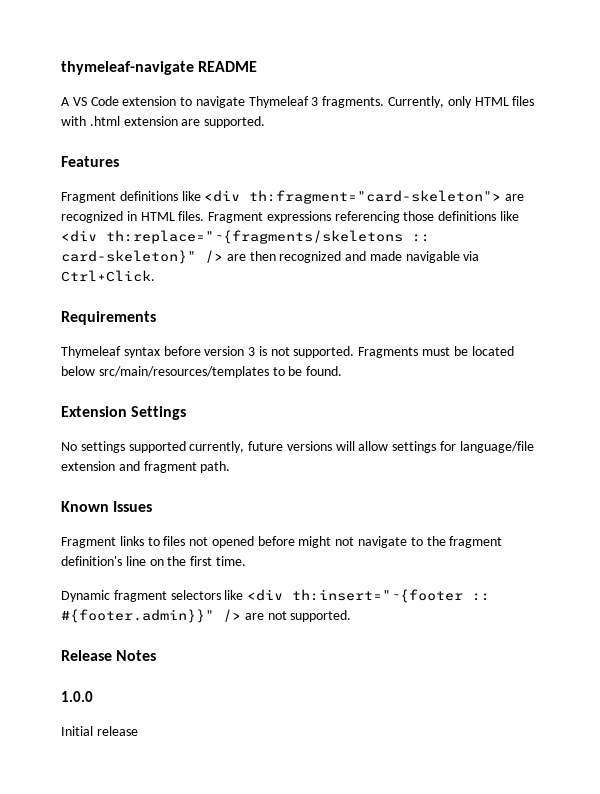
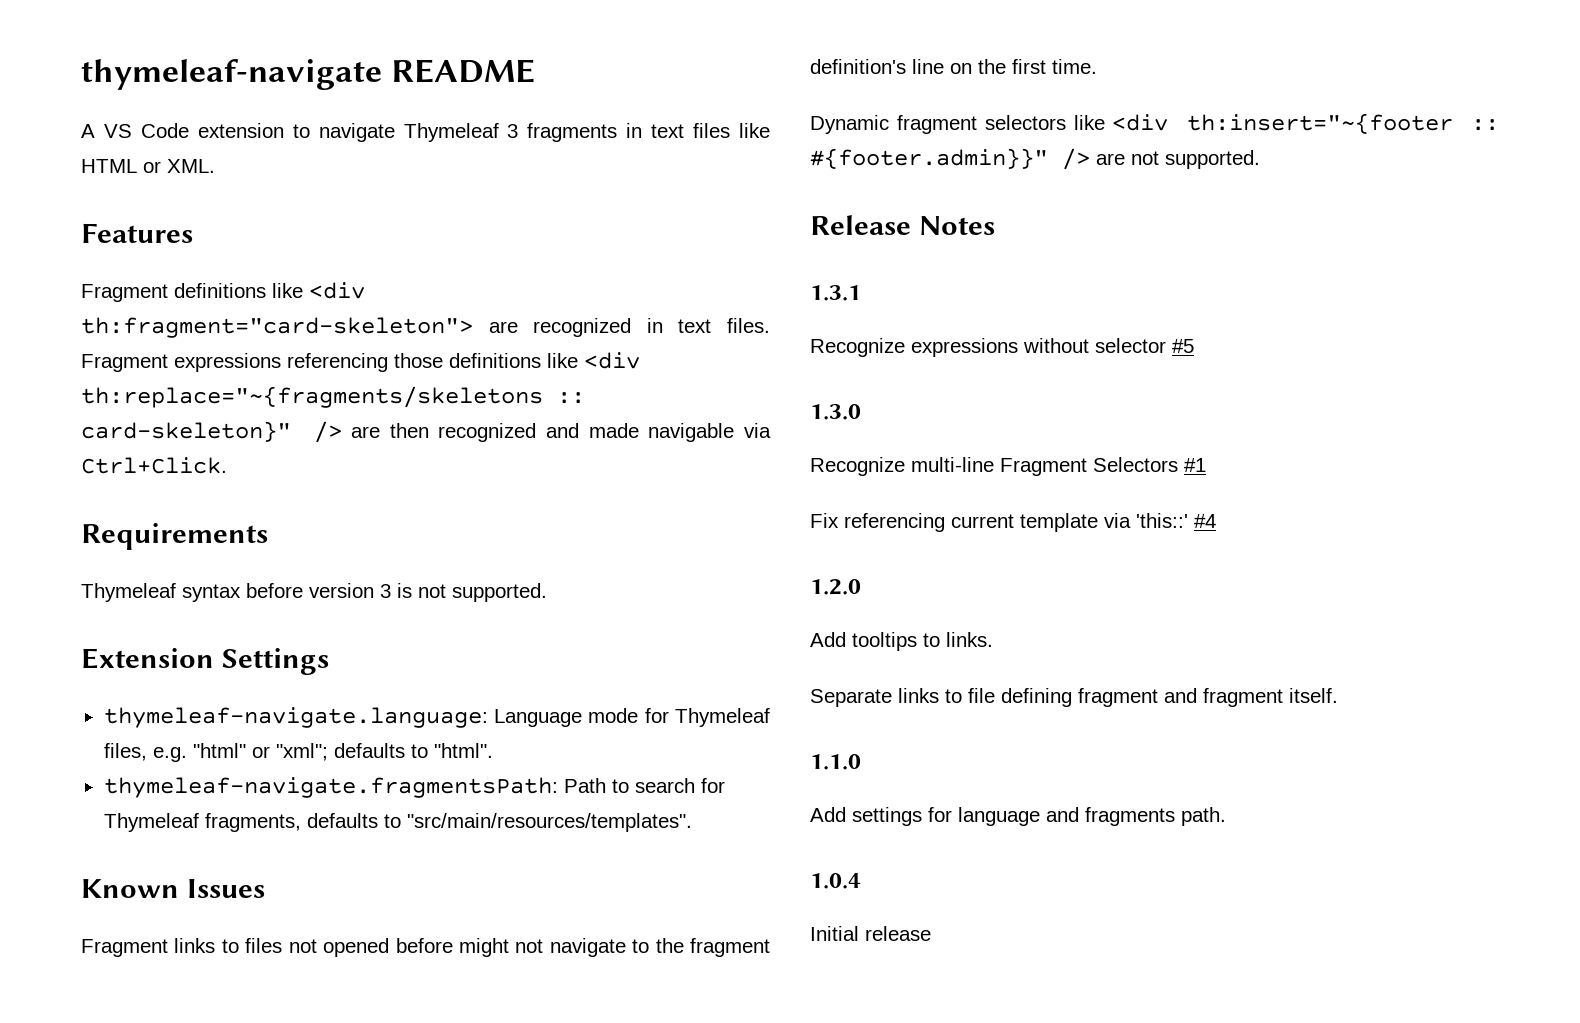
- A VS Code extension to navigate Thymeleaf 3 fragments. Currently, only HTML files with .html extension are supported.
+ A VS Code extension to navigate Thymeleaf 3 fragments in text files like HTML or XML.
- Fragment definitions like <div th:fragment="card-skeleton"> are recognized in HTML files.
+ Fragment definitions like <div th:fragment="card-skeleton"> are recognized in text files.
- Thymeleaf syntax before version 3 is not supported. Fragments must be located below src/main/resources/templates to be found.
+ Thymeleaf syntax before version 3 is not supported.
  Extension Settings
- No settings supported currently, future versions will allow settings for language/file extension and fragment path.
+ thymeleaf-navigate.language: Language mode for Thymeleaf files, e.g. "html" or "xml"; defaults to "html".
+ thymeleaf-navigate.fragmentsPath: Path to search for Thymeleaf fragments, defaults to "src/main/resources/templates".
- 1.0.0
+ 1.3.1
+ Recognize expressions without selector #5
+ 1.3.0
+ Recognize multi-line Fragment Selectors #1
+ Fix referencing current template via 'this::' #4
+ 1.2.0
+ Add tooltips to links.
+ Separate links to file defining fragment and fragment itself.
+ 1.1.0
+ Add settings for language and fragments path.
+ 1.0.4

